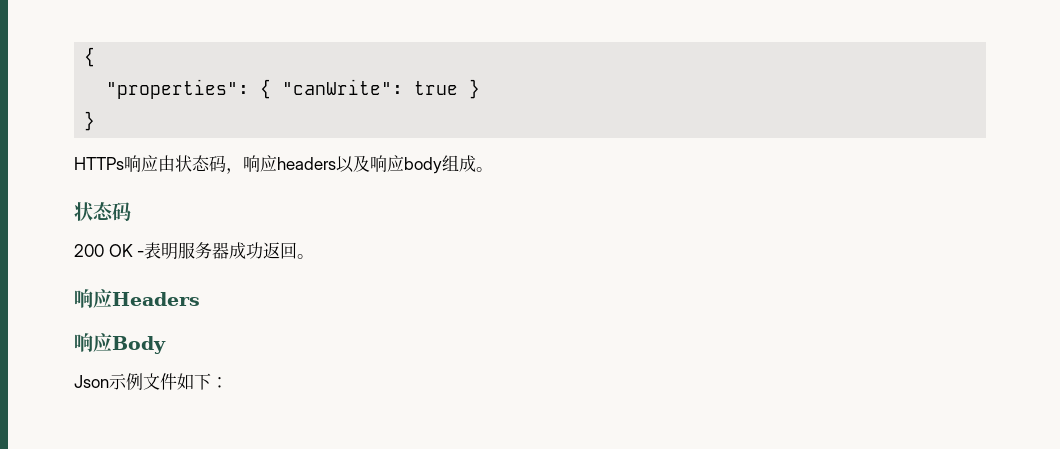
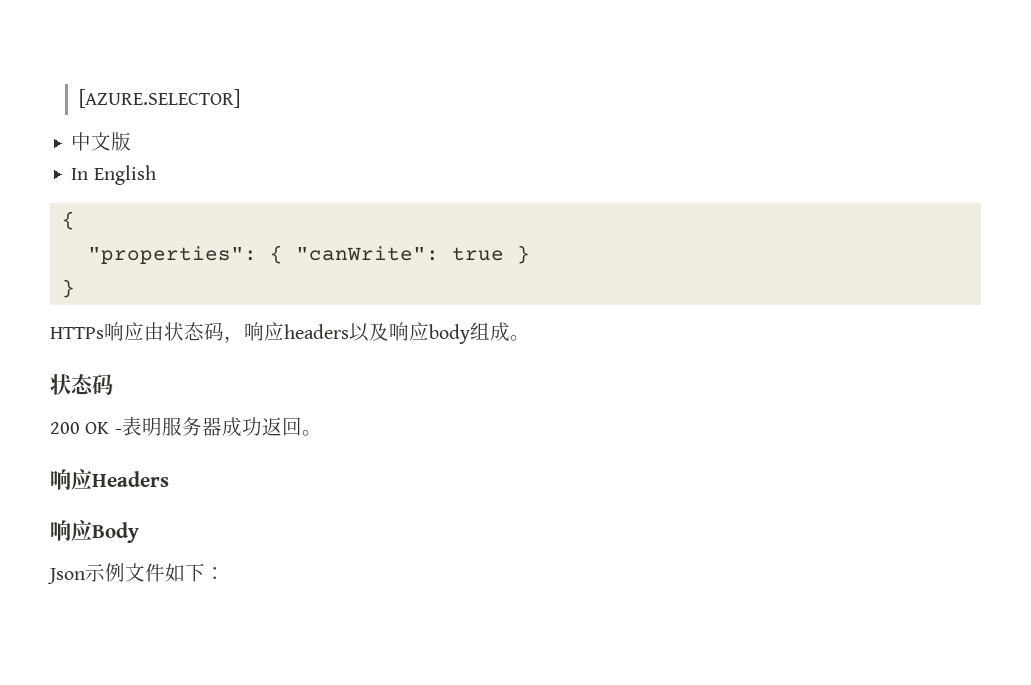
+ [AZURE.SELECTOR]
+ 中文版
+ In English

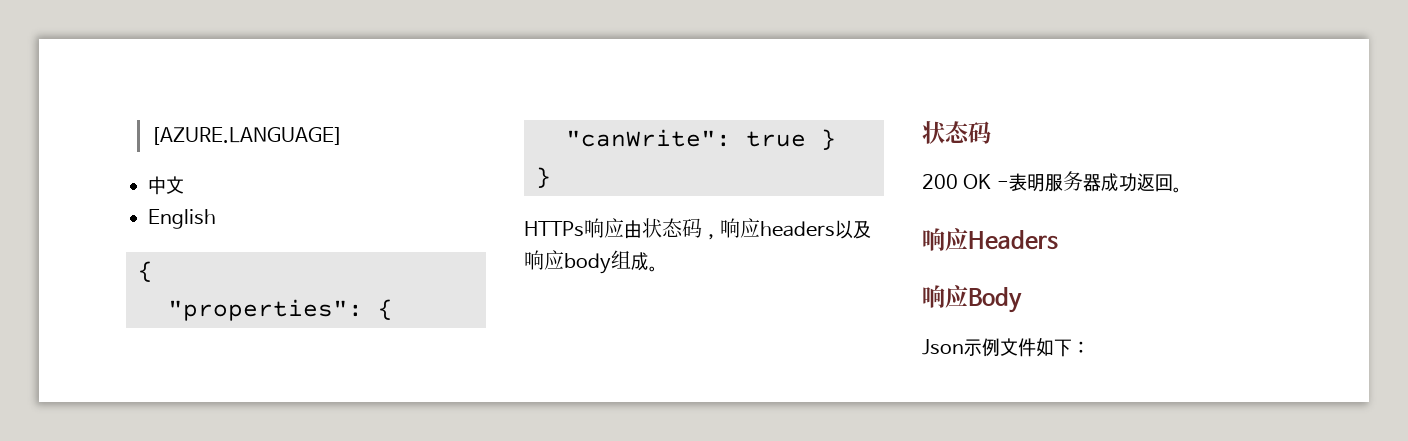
- [AZURE.SELECTOR]
+ [AZURE.LANGUAGE]
- 中文版
- In English
+ 中文
+ English

